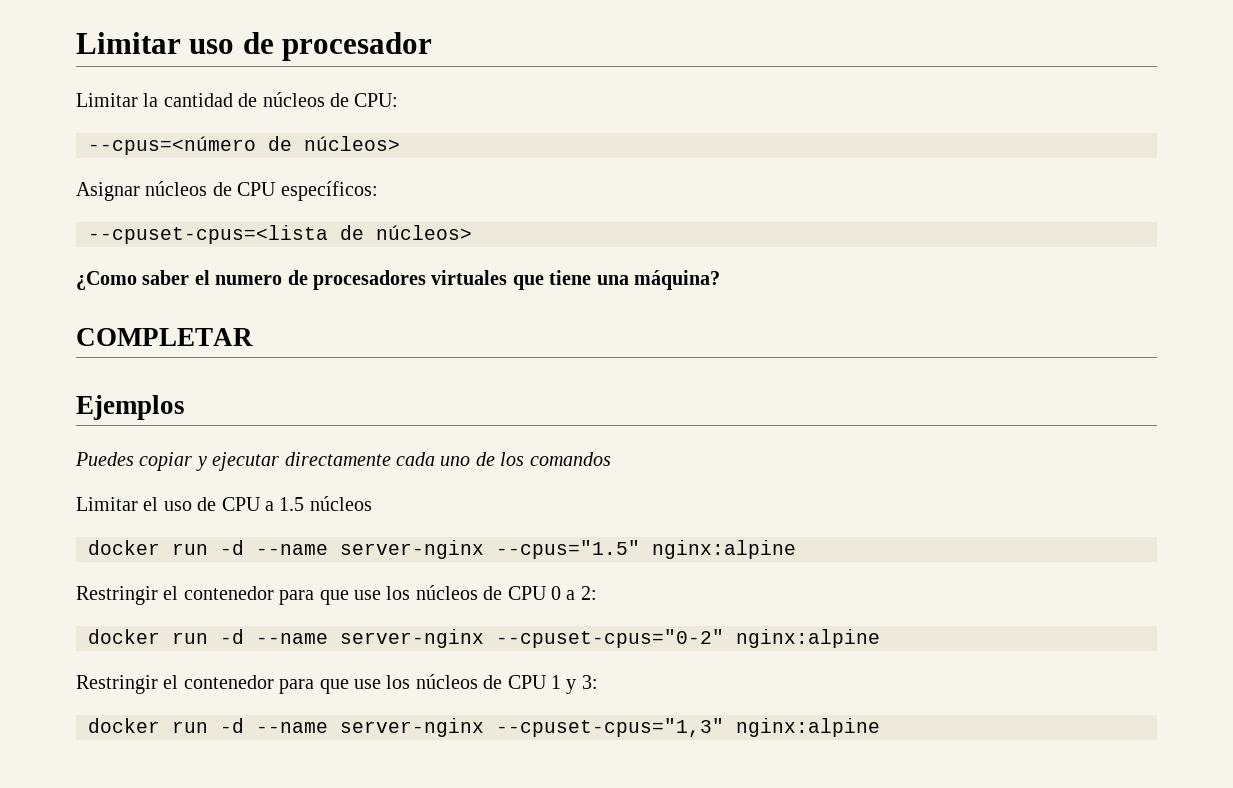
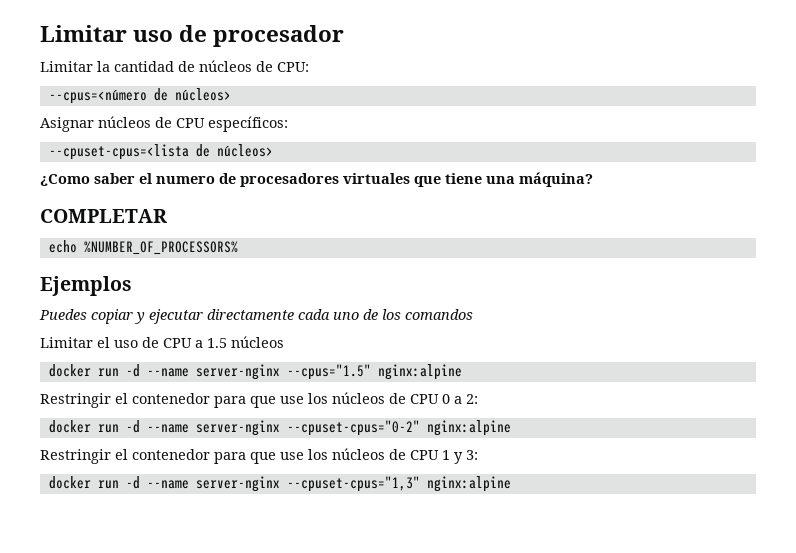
+ echo %NUMBER_OF_PROCESSORS%

